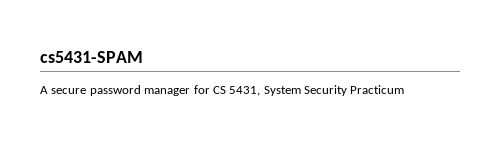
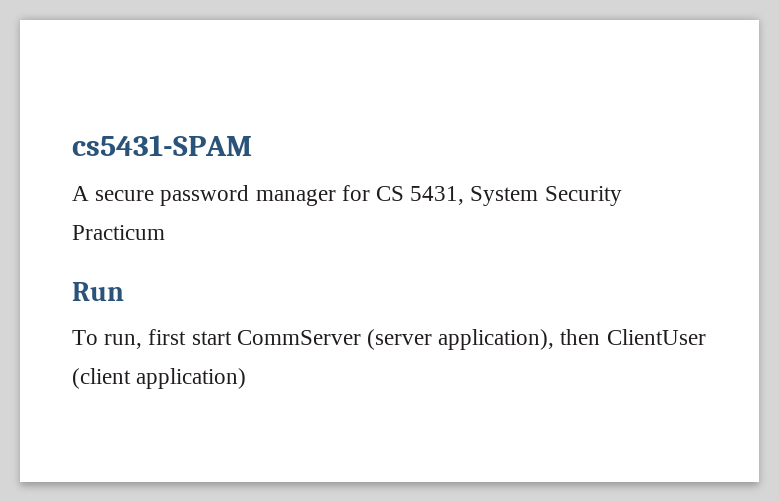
+ Run
+ To run, first start CommServer (server application), then ClientUser (client application)

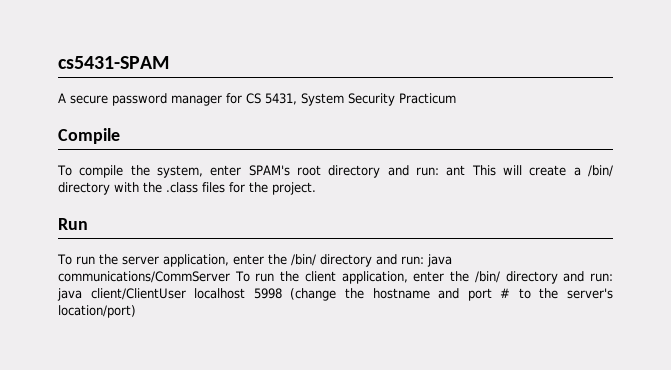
+ Compile
+ To compile the system, enter SPAM's root directory and run: ant This will create a /bin/ directory with the .class files for the project.
  Run
- To run, first start CommServer (server application), then ClientUser (client application)
+ To run the server application, enter the /bin/ directory and run: java communications/CommServer To run the client application, enter the /bin/ directory and run: java client/ClientUser localhost 5998 (change the hostname and port # to the server's location/port)

